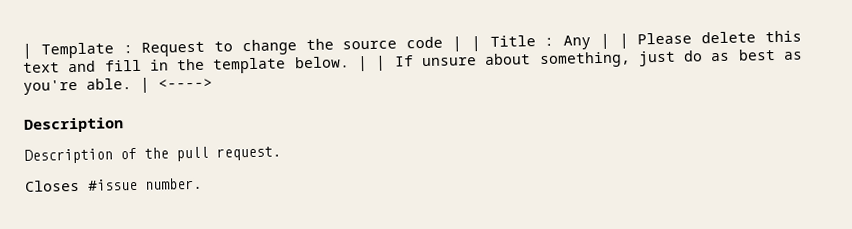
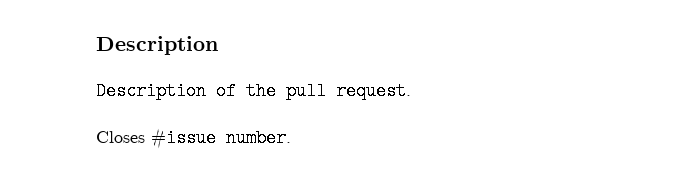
- | Template : Request to change the source code | | Title : Any | | Please delete this text and fill in the template below. | | If unsure about something, just do as best as you're able. | <---->

